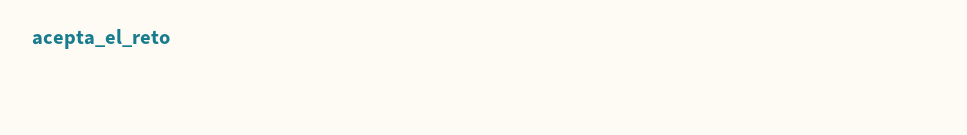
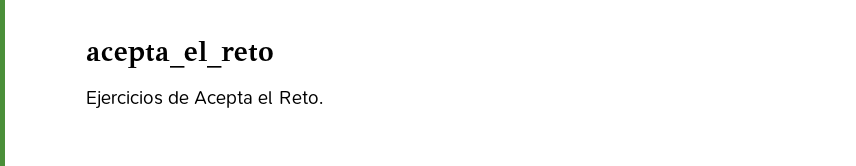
+ Ejercicios de Acepta el Reto.

